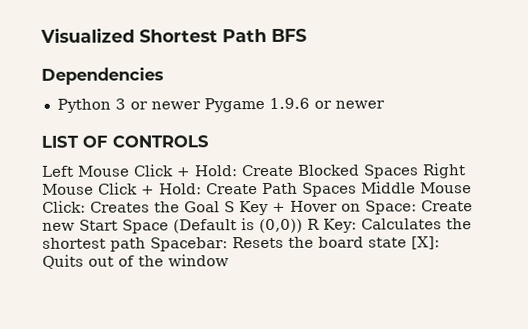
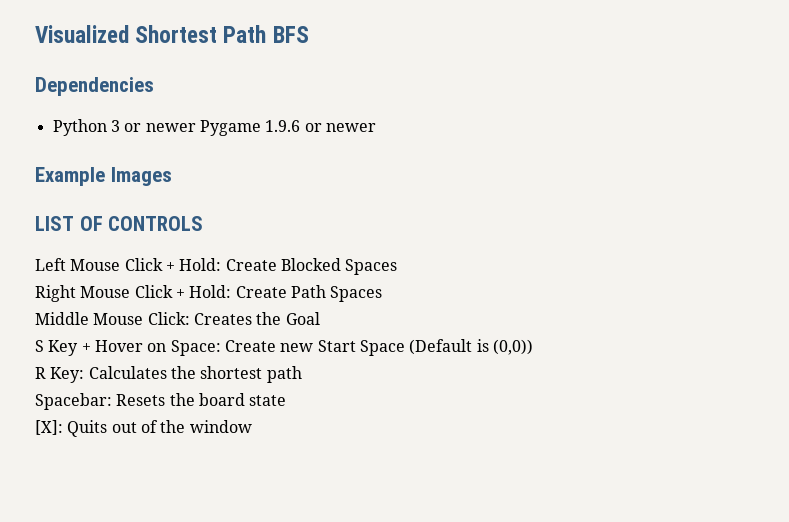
+ Example Images
- Left Mouse Click + Hold: Create Blocked Spaces Right Mouse Click + Hold: Create Path Spaces Middle Mouse Click: Creates the Goal S Key + Hover on Space: Create new Start Space (Default is (0,0)) R Key: Calculates the shortest path Spacebar: Resets the board state [X]: Quits out of the window
+ Left Mouse Click + Hold: Create Blocked Spaces
+ Right Mouse Click + Hold: Create Path Spaces
+ Middle Mouse Click: Creates the Goal
+ S Key + Hover on Space: Create new Start Space (Default is (0,0))
+ R Key: Calculates the shortest path
+ Spacebar: Resets the board state
+ [X]: Quits out of the window

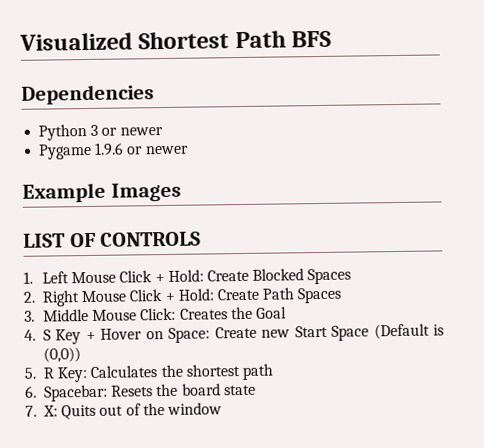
- Python 3 or newer Pygame 1.9.6 or newer
+ Python 3 or newer
+ Pygame 1.9.6 or newer
- Left Mouse Click + Hold: Create Blocked Spaces
+ 1. Left Mouse Click + Hold: Create Blocked Spaces
- Right Mouse Click + Hold: Create Path Spaces
+ 2. Right Mouse Click + Hold: Create Path Spaces
- Middle Mouse Click: Creates the Goal
+ 3. Middle Mouse Click: Creates the Goal
- S Key + Hover on Space: Create new Start Space (Default is (0,0))
+ 4. S Key + Hover on Space: Create new Start Space (Default is (0,0))
- R Key: Calculates the shortest path
+ 5. R Key: Calculates the shortest path
- Spacebar: Resets the board state
+ 6. Spacebar: Resets the board state
- [X]: Quits out of the window
+ 7. X: Quits out of the window

